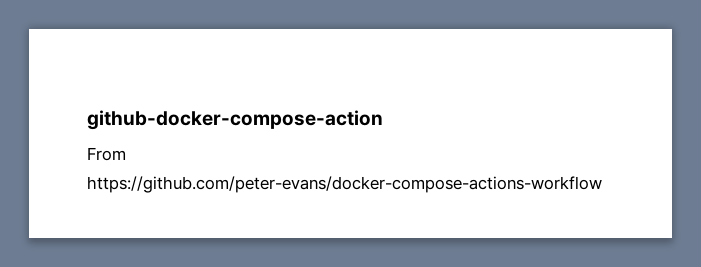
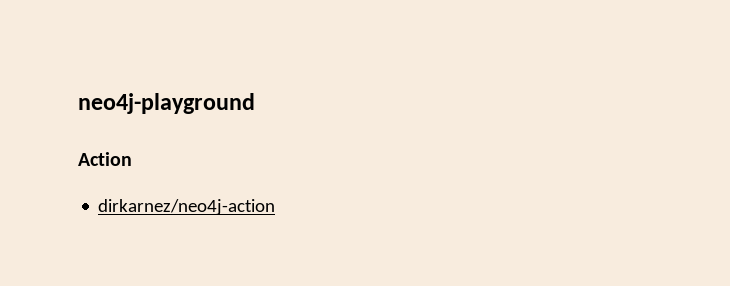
- github-docker-compose-action
- From https://github.com/peter-evans/docker-compose-actions-workflow
+ neo4j-playground
+ Action
+ dirkarnez/neo4j-action

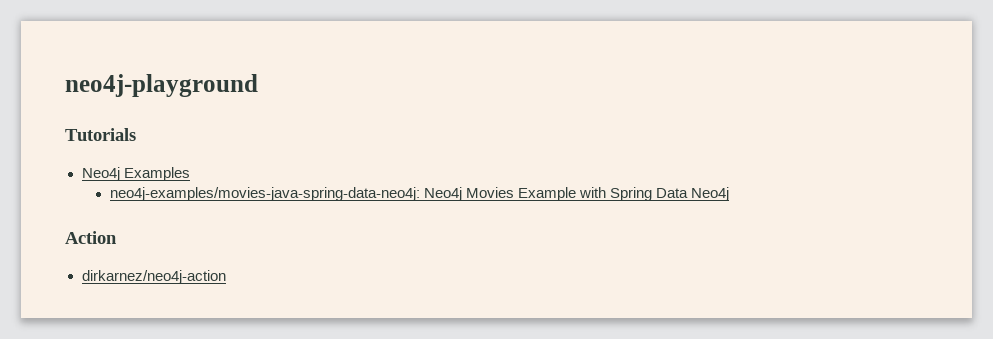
+ Tutorials
+ Neo4j Examples
+ neo4j-examples/movies-java-spring-data-neo4j: Neo4j Movies Example with Spring Data Neo4j

